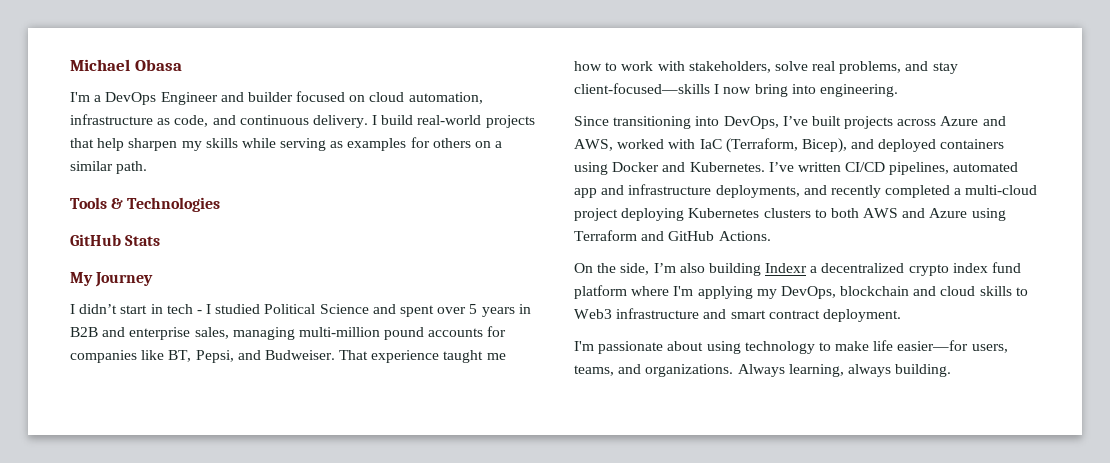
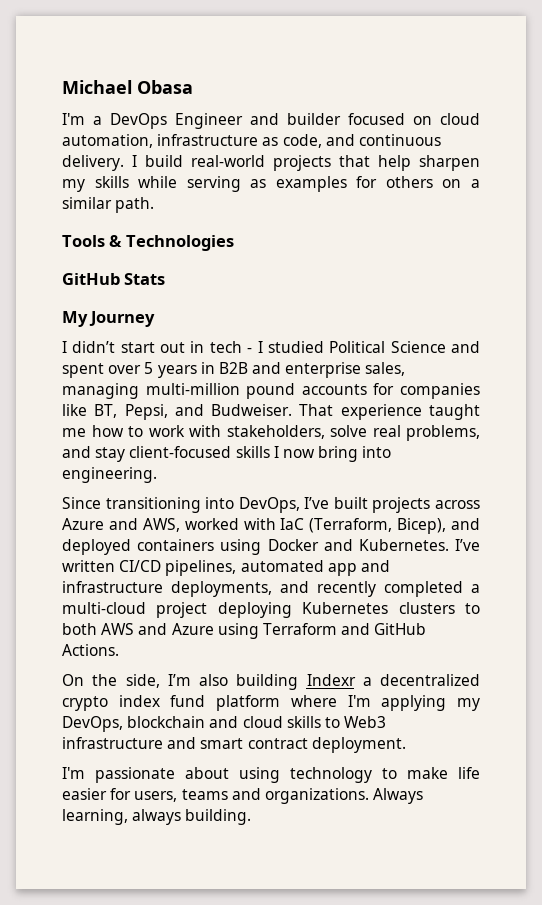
- I didn’t start in tech - I studied Political Science and spent over 5 years in B2B and enterprise sales, managing multi-million pound accounts for companies like BT, Pepsi, and Budweiser.
+ I didn’t start out in tech - I studied Political Science and spent over 5 years in B2B and enterprise sales, managing multi-million pound accounts for companies like BT, Pepsi, and Budweiser.
- That experience taught me how to work with stakeholders, solve real problems, and stay client-focused—skills I now bring into engineering.
+ That experience taught me how to work with stakeholders, solve real problems, and stay client-focused skills I now bring into engineering.
- I'm passionate about using technology to make life easier—for users, teams, and organizations.
+ I'm passionate about using technology to make life easier for users, teams and organizations.

